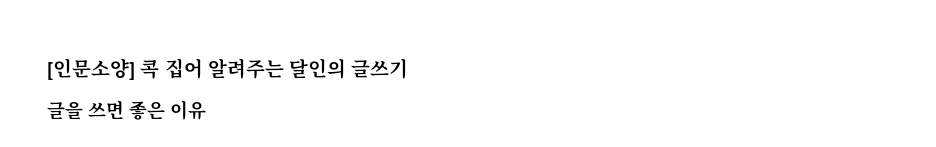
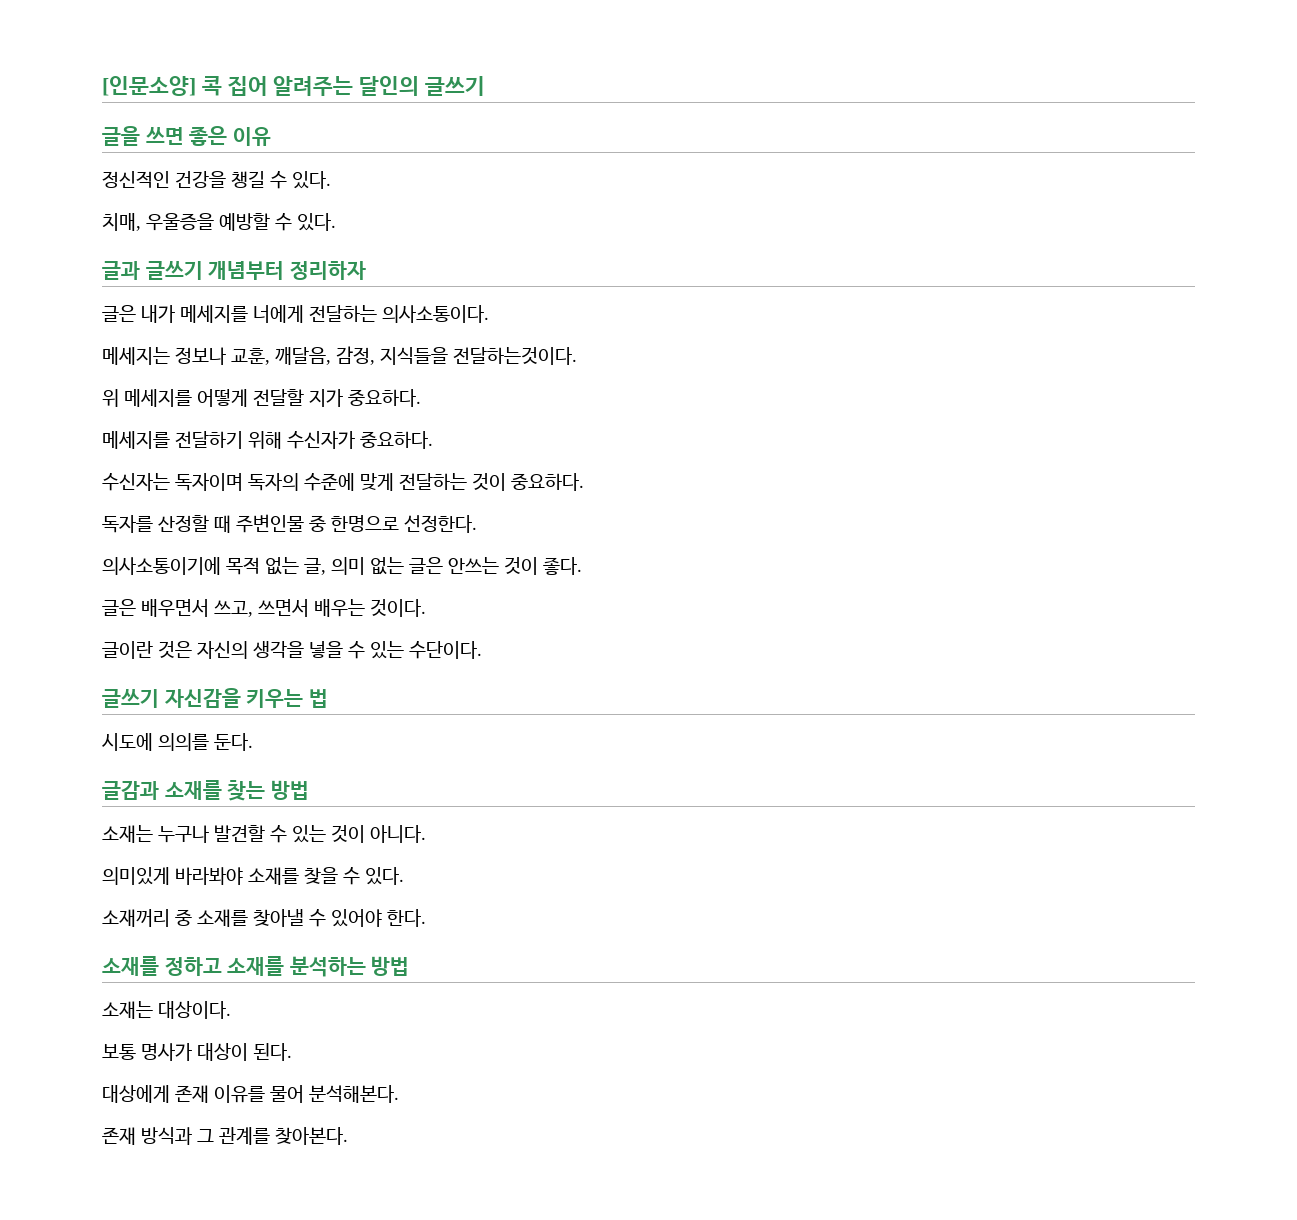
+ 정신적인 건강을 챙길 수 있다.
+ 치매, 우울증을 예방할 수 있다.
+ 글과 글쓰기 개념부터 정리하자
+ 글은 내가 메세지를 너에게 전달하는 의사소통이다.
+ 메세지는 정보나 교훈, 깨달음, 감정, 지식들을 전달하는것이다.
+ 위 메세지를 어떻게 전달할 지가 중요하다.
+ 메세지를 전달하기 위해 수신자가 중요하다.
+ 수신자는 독자이며 독자의 수준에 맞게 전달하는 것이 중요하다.
+ 독자를 산정할 때 주변인물 중 한명으로 선정한다.
+ 의사소통이기에 목적 없는 글, 의미 없는 글은 안쓰는 것이 좋다.
+ 글은 배우면서 쓰고, 쓰면서 배우는 것이다.
+ 글이란 것은 자신의 생각을 넣을 수 있는 수단이다.
+ 글쓰기 자신감을 키우는 법
+ 시도에 의의를 둔다.
+ 글감과 소재를 찾는 방법
+ 소재는 누구나 발견할 수 있는 것이 아니다.
+ 의미있게 바라봐야 소재를 찾을 수 있다.
+ 소재꺼리 중 소재를 찾아낼 수 있어야 한다.
+ 소재를 정하고 소재를 분석하는 방법
+ 소재는 대상이다.
+ 보통 명사가 대상이 된다.
+ 대상에게 존재 이유를 물어 분석해본다.
+ 존재 방식과 그 관계를 찾아본다.

